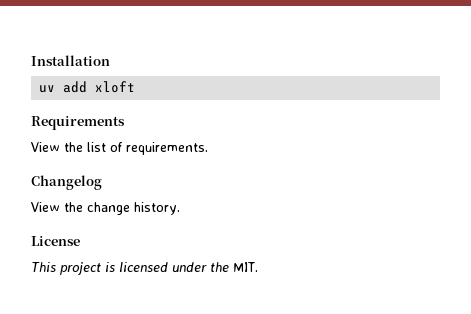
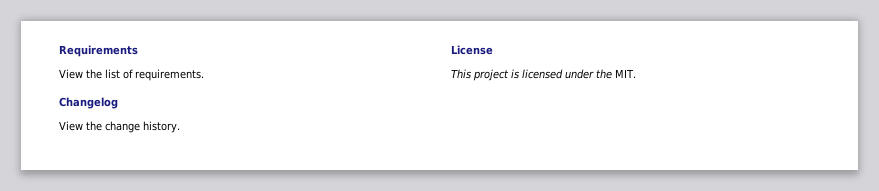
- Installation
- uv add xloft

